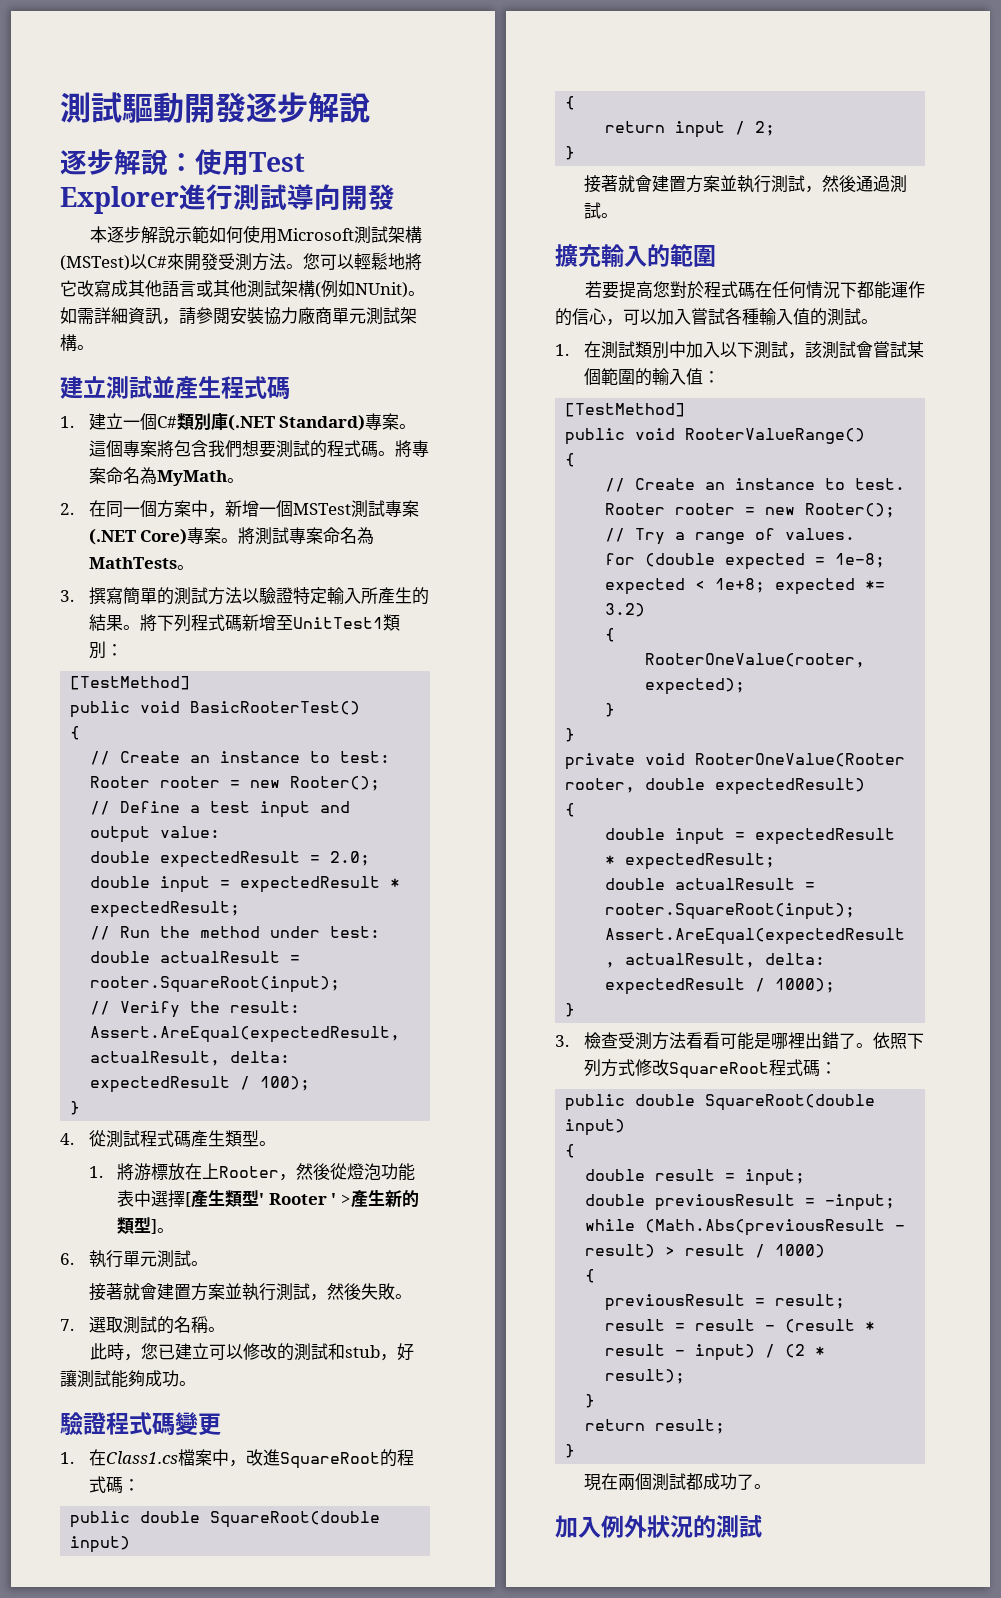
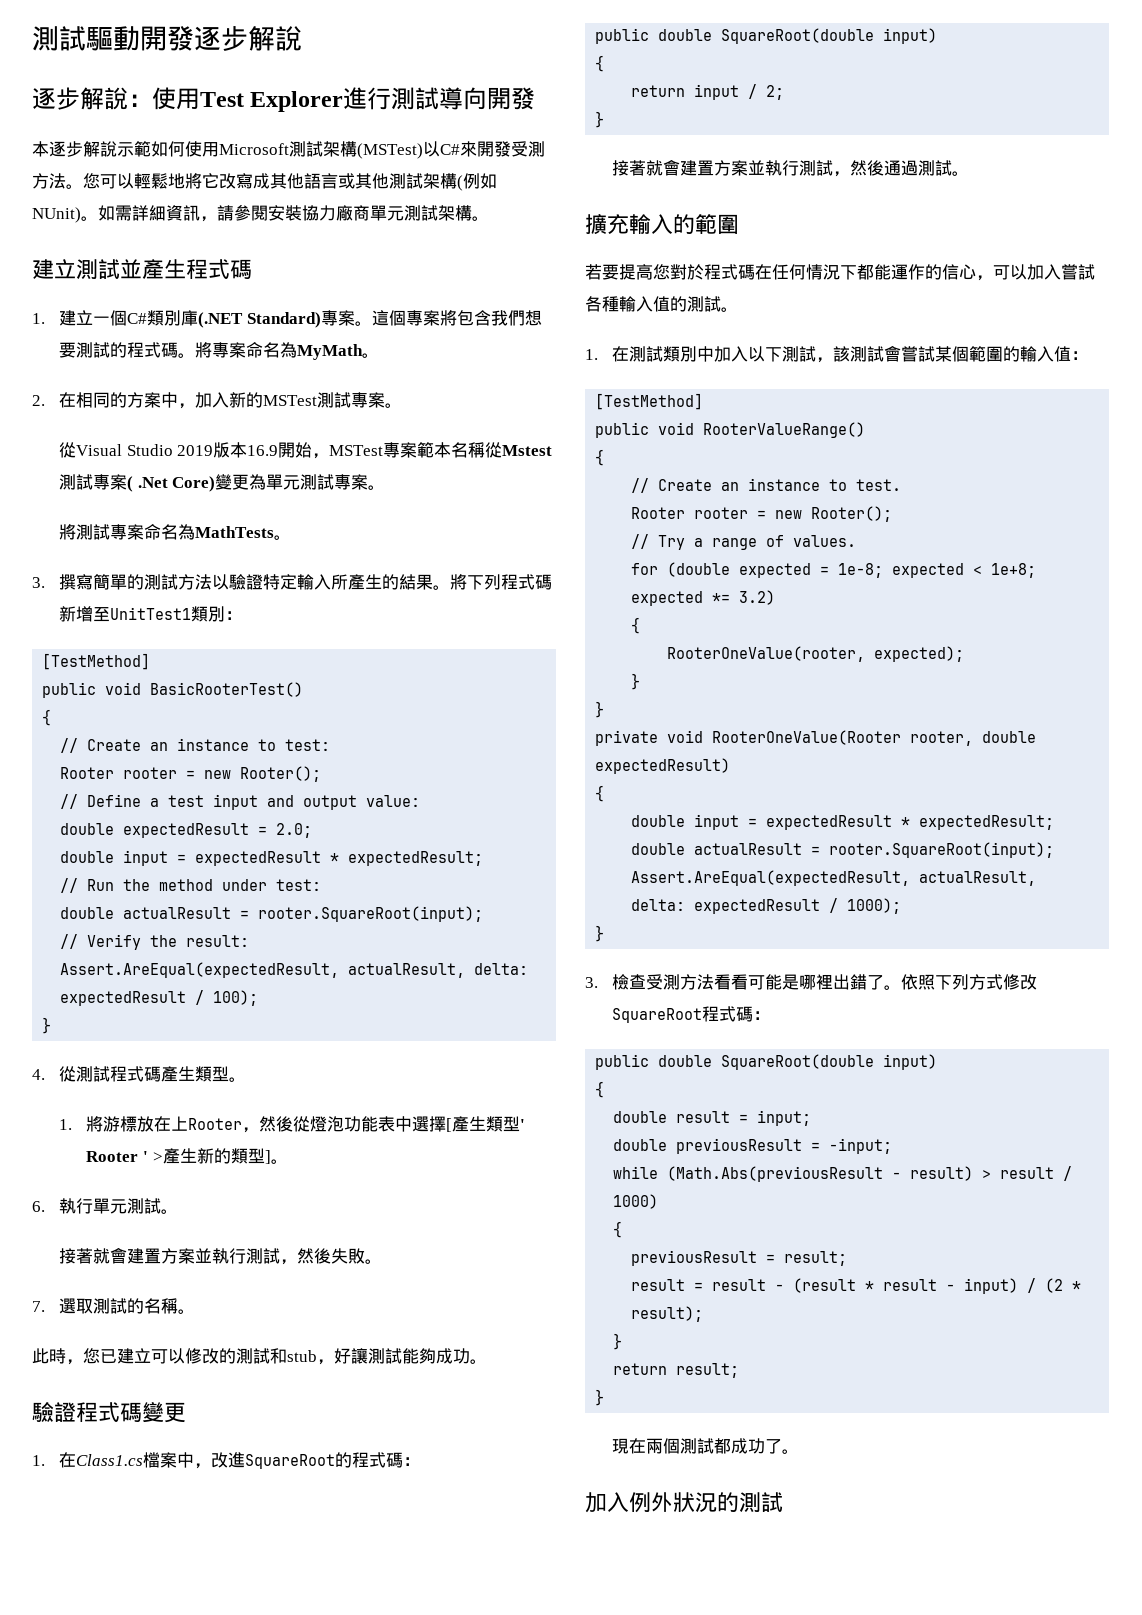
- 2.在同一個方案中，新增一個MSTest測試專案(.NET Core)專案。將測試專案命名為MathTests。
+ 2.在相同的方案中，加入新的MSTest測試專案。
+ 從Visual Studio 2019版本16.9開始，MSTest專案範本名稱從Mstest測試專案( .Net Core)變更為單元測試專案。
+ 將測試專案命名為MathTests。

